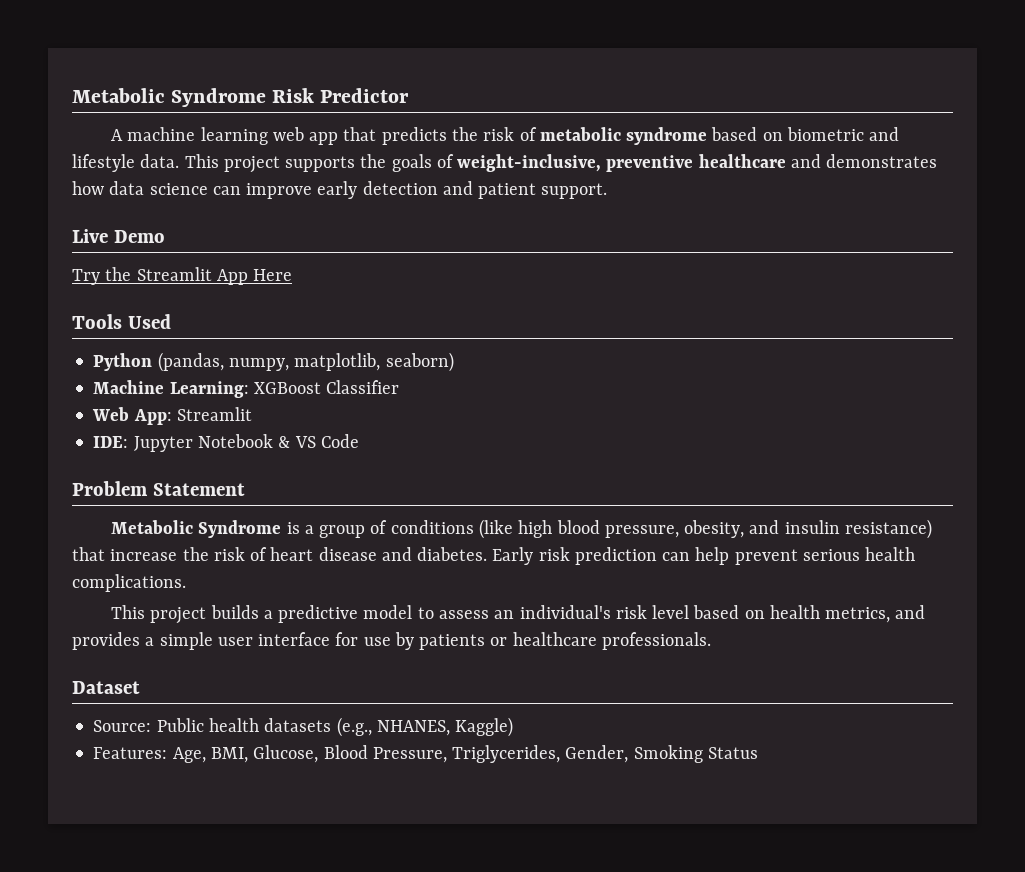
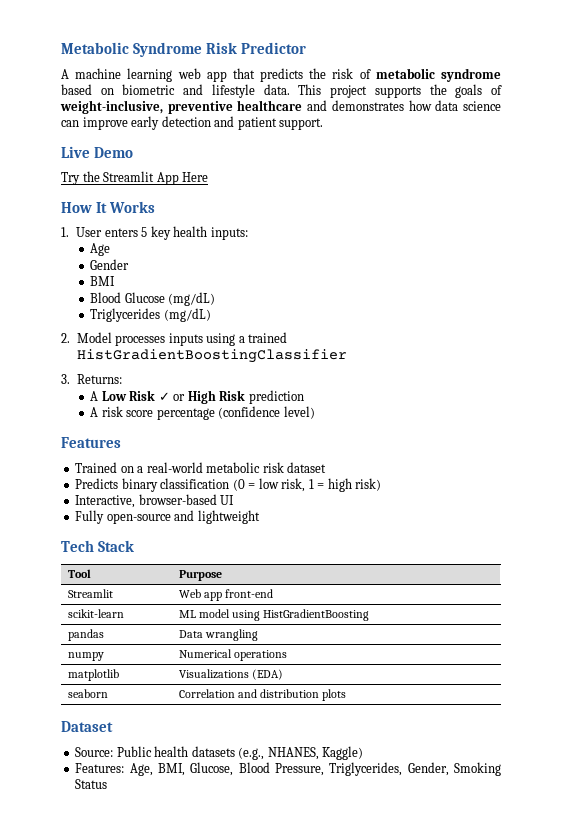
- Tools Used
- Python (pandas, numpy, matplotlib, seaborn)
- Machine Learning: XGBoost Classifier
- Web App: Streamlit
- IDE: Jupyter Notebook & VS Code
- Problem Statement
- Metabolic Syndrome is a group of conditions (like high blood pressure, obesity, and insulin resistance) that increase the risk of heart disease and diabetes. Early risk prediction can help prevent serious health complications.
- This project builds a predictive model to assess an individual's risk level based on health metrics, and provides a simple user interface for use by patients or healthcare professionals.
+ How It Works
+ 1. User enters 5 key health inputs:
+ Age
+ Gender
+ BMI
+ Blood Glucose (mg/dL)
+ Triglycerides (mg/dL)
+ 2. Model processes inputs using a trained HistGradientBoostingClassifier
+ 3. Returns:
+ A Low Risk ✓ or High Risk prediction
+ A risk score percentage (confidence level)
+ Features
+ Trained on a real-world metabolic risk dataset
+ Predicts binary classification (0 = low risk, 1 = high risk)
+ Interactive, browser-based UI
+ Fully open-source and lightweight
+ Tech Stack
+ Tool | Purpose
+ Streamlit | Web app front-end
+ scikit-learn | ML model using HistGradientBoosting
+ pandas | Data wrangling
+ numpy | Numerical operations
+ matplotlib | Visualizations (EDA)
+ seaborn | Correlation and distribution plots

